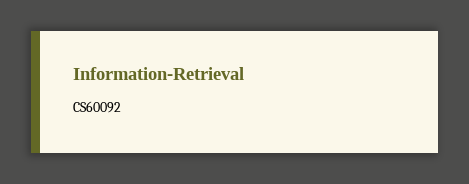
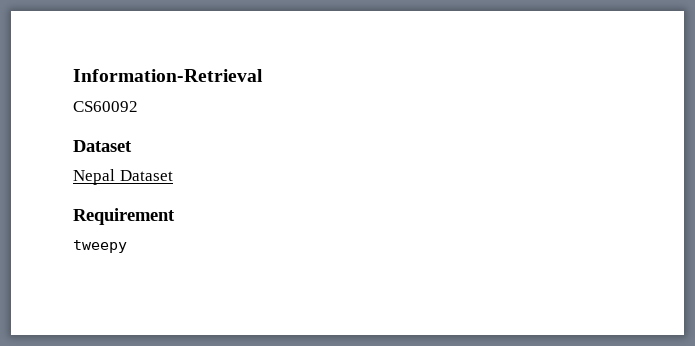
  CS60092
+ Dataset
+ Nepal Dataset
+ Requirement
+ tweepy

